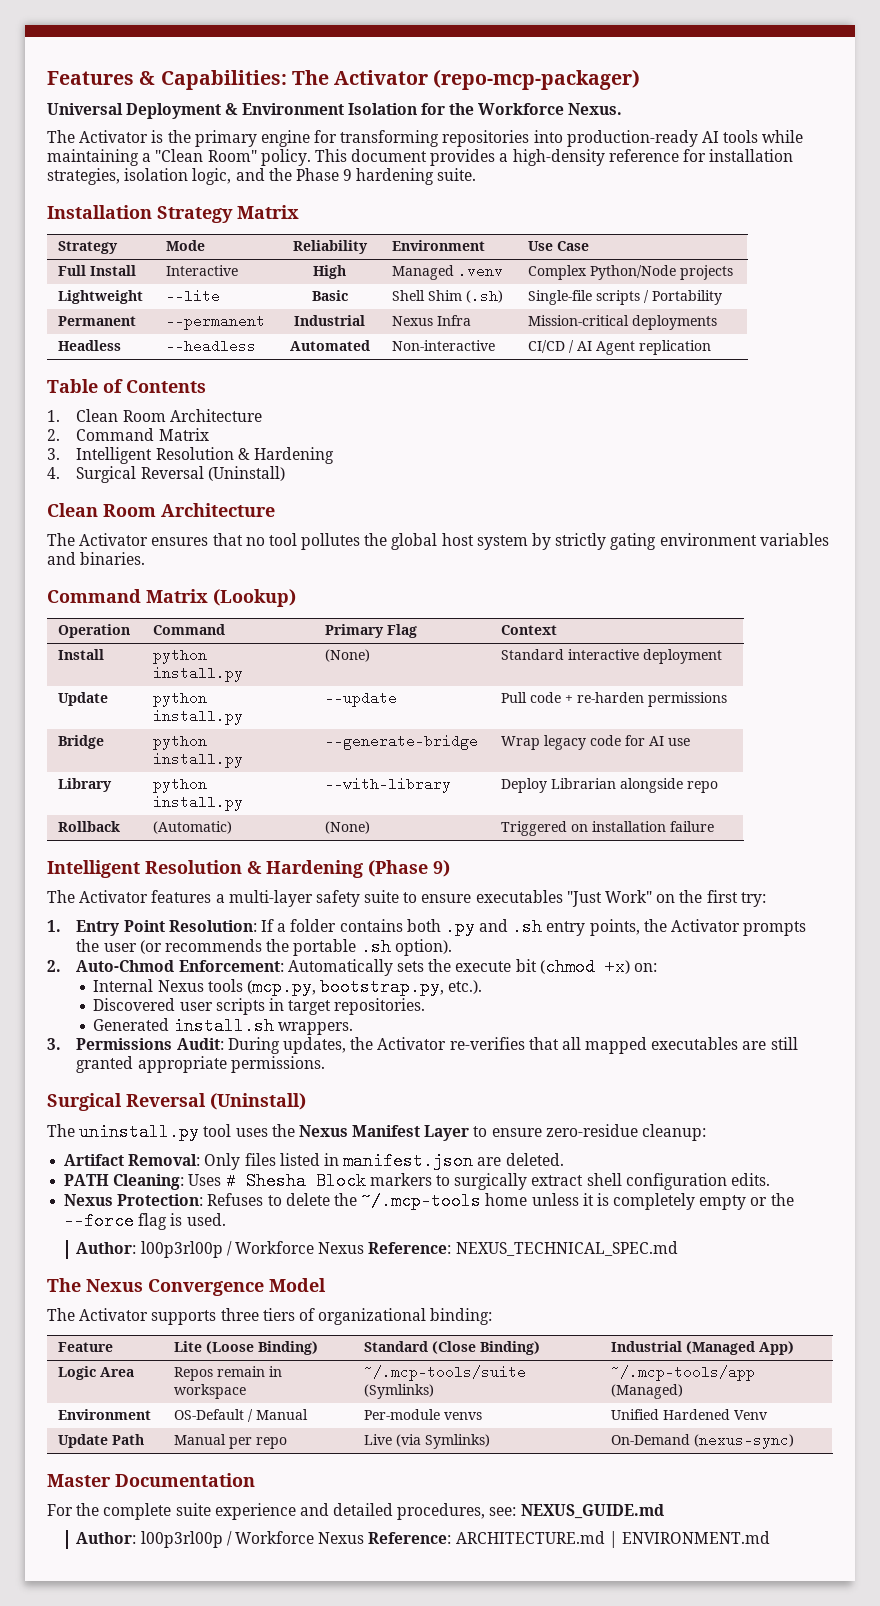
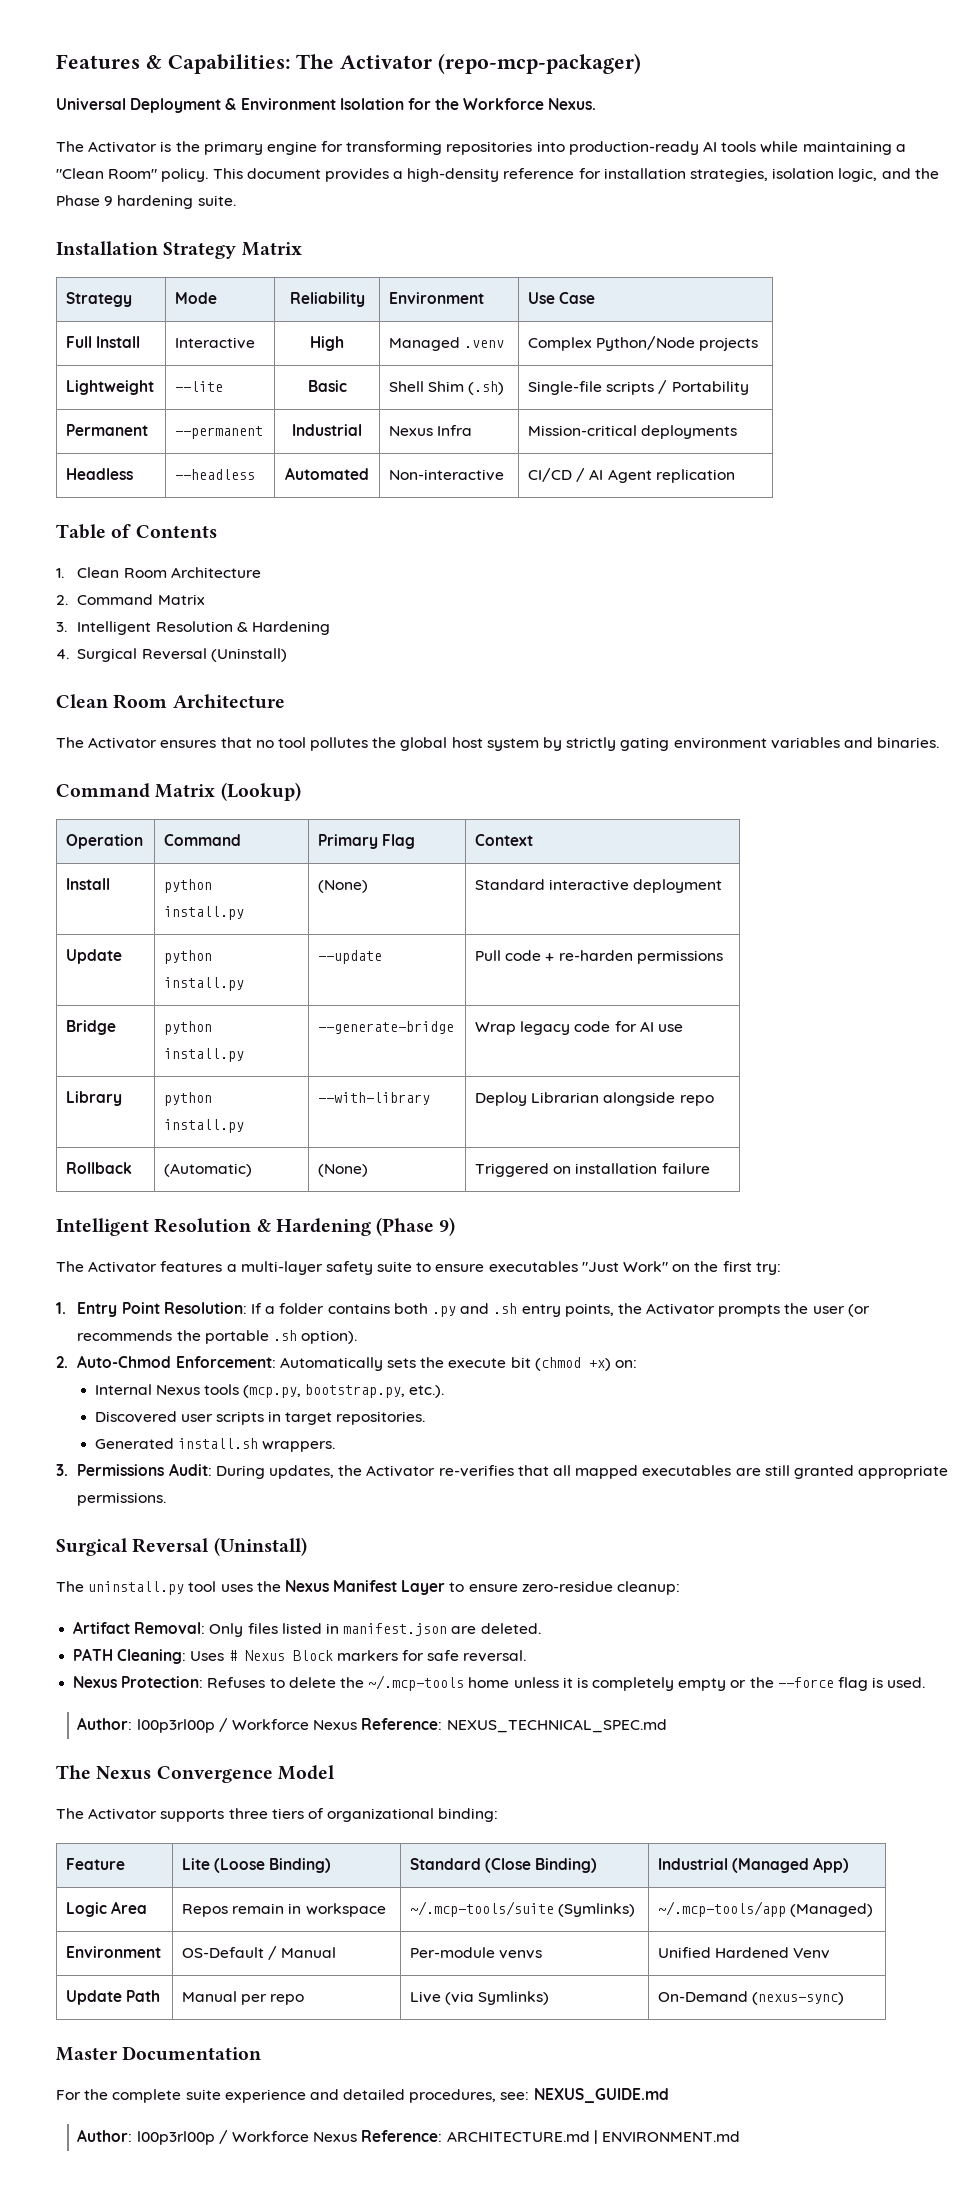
- PATH Cleaning: Uses # Shesha Block markers to surgically extract shell configuration edits.
+ PATH Cleaning: Uses # Nexus Block markers for safe reversal.

